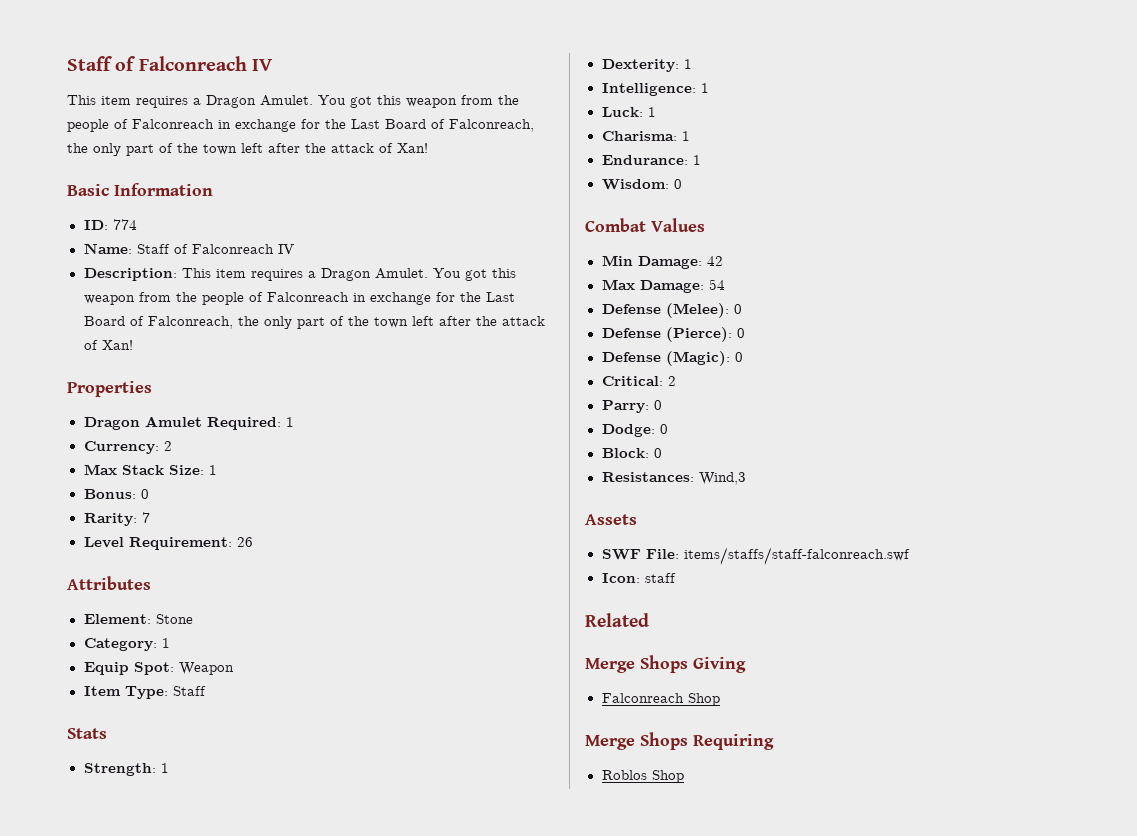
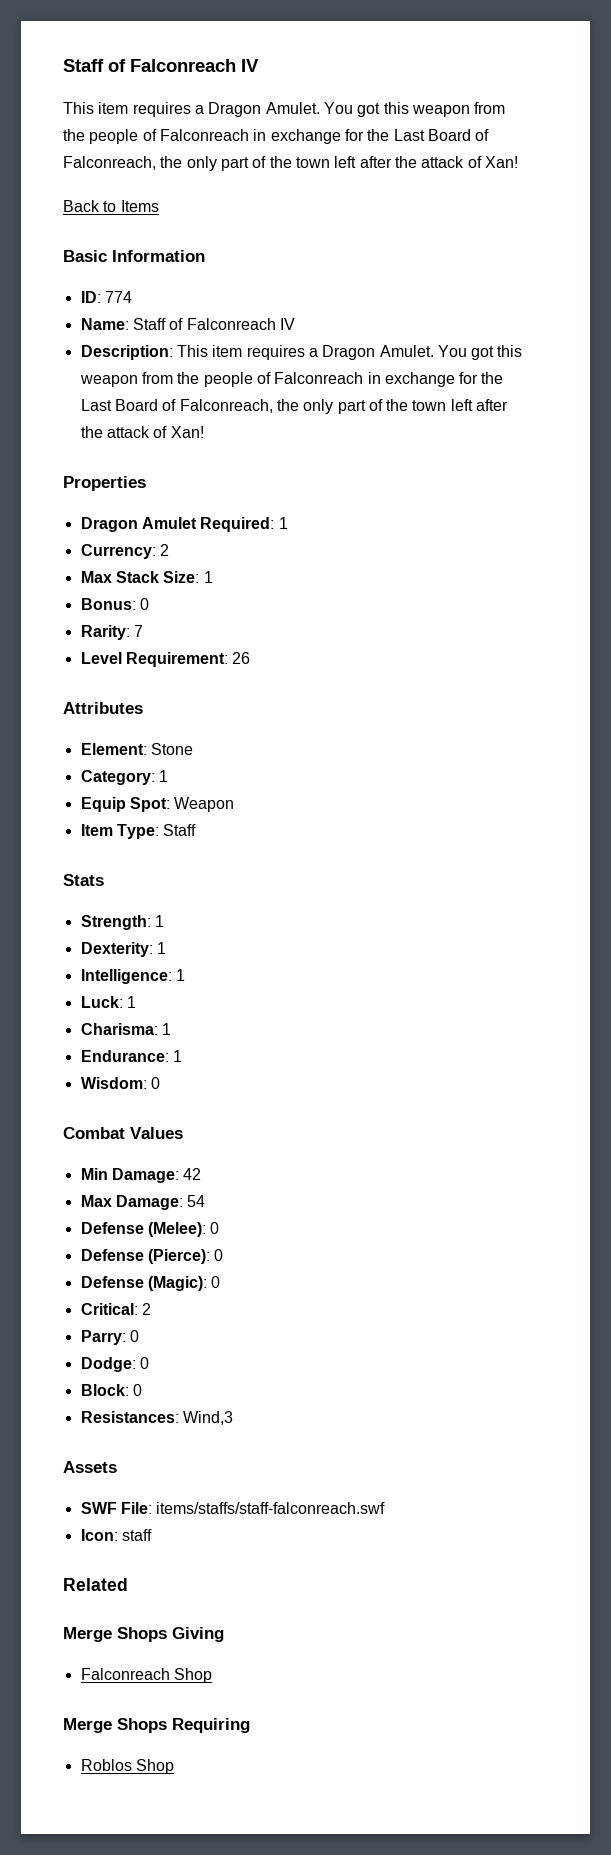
+ Back to Items

